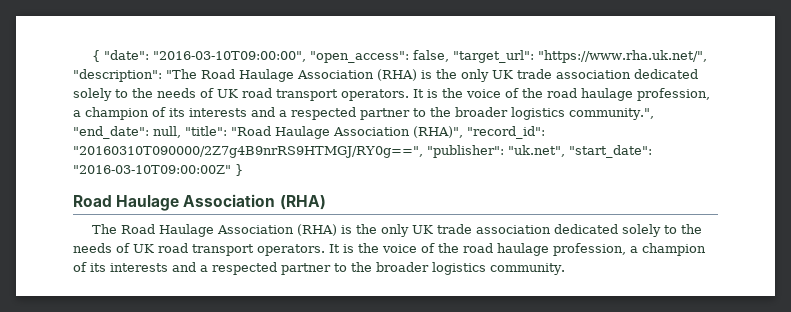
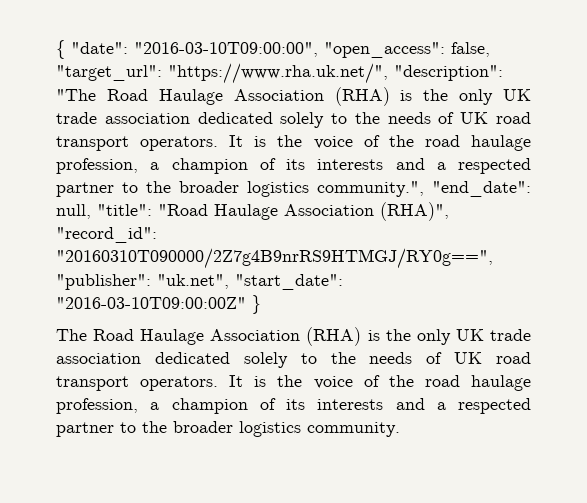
  It is the voice of the road haulage profession, a champion of its interests and a respected partner to the broader logistics community.", "end_date": null, "title": "Road Haulage Association (RHA)", "record_id": "20160310T090000/2Z7g4B9nrRS9HTMGJ/RY0g==", "publisher": "uk.net", "start_date": "2016-03-10T09:00:00Z" }
- Road Haulage Association (RHA)

